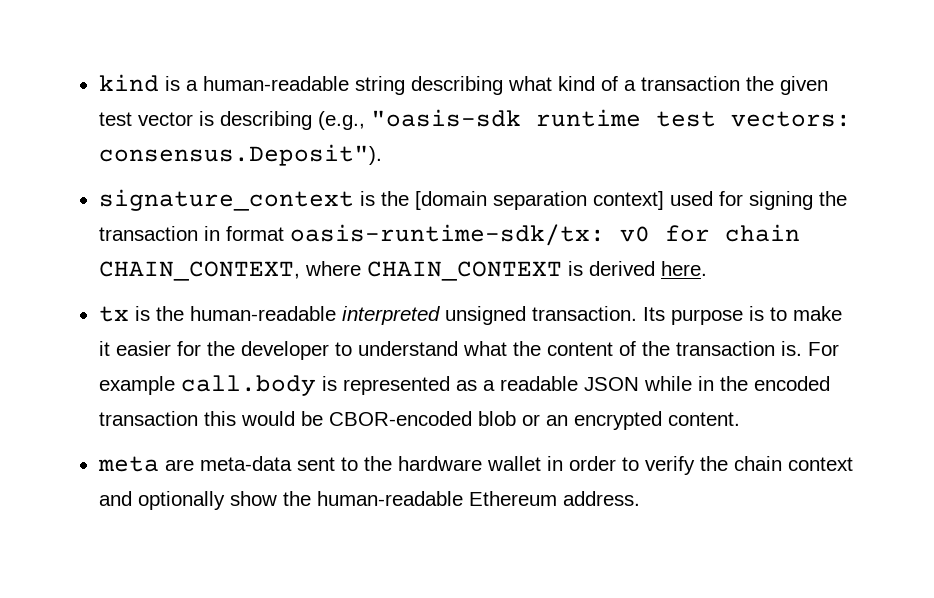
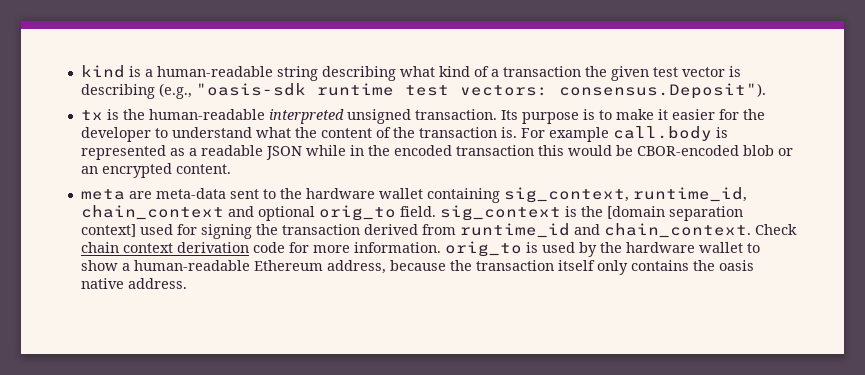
- signature_context is the [domain separation context] used for signing the transaction in format oasis-runtime-sdk/tx: v0 for chain CHAIN_CONTEXT, where CHAIN_CONTEXT is derived here.
- meta are meta-data sent to the hardware wallet in order to verify the chain context and optionally show the human-readable Ethereum address.
+ meta are meta-data sent to the hardware wallet containing sig_context, runtime_id, chain_context and optional orig_to field. sig_context is the [domain separation context] used for signing the transaction derived from runtime_id and chain_context. Check chain context derivation code for more information. orig_to is used by the hardware wallet to show a human-readable Ethereum address, because the transaction itself only contains the oasis native address.

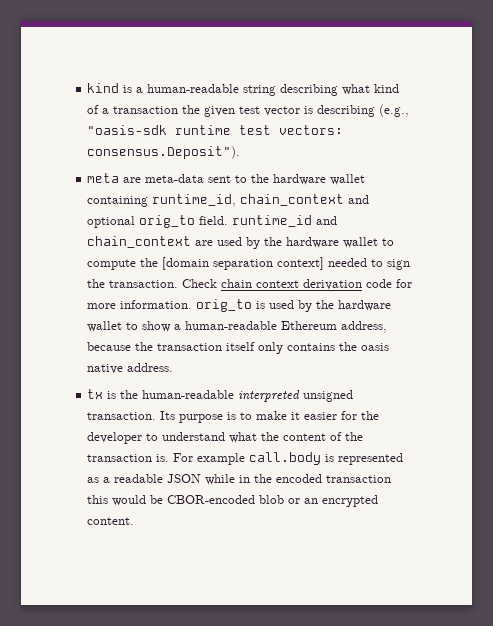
+ meta are meta-data sent to the hardware wallet containing runtime_id, chain_context and optional orig_to field. runtime_id and chain_context are used by the hardware wallet to compute the [domain separation context] needed to sign the transaction. Check chain context derivation code for more information. orig_to is used by the hardware wallet to show a human-readable Ethereum address, because the transaction itself only contains the oasis native address.
- meta are meta-data sent to the hardware wallet containing sig_context, runtime_id, chain_context and optional orig_to field. sig_context is the [domain separation context] used for signing the transaction derived from runtime_id and chain_context. Check chain context derivation code for more information. orig_to is used by the hardware wallet to show a human-readable Ethereum address, because the transaction itself only contains the oasis native address.

